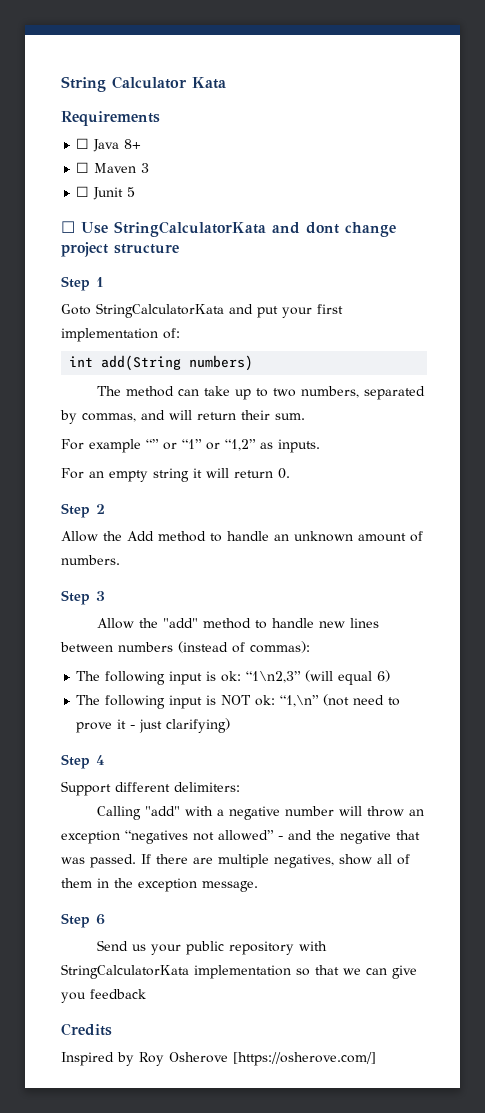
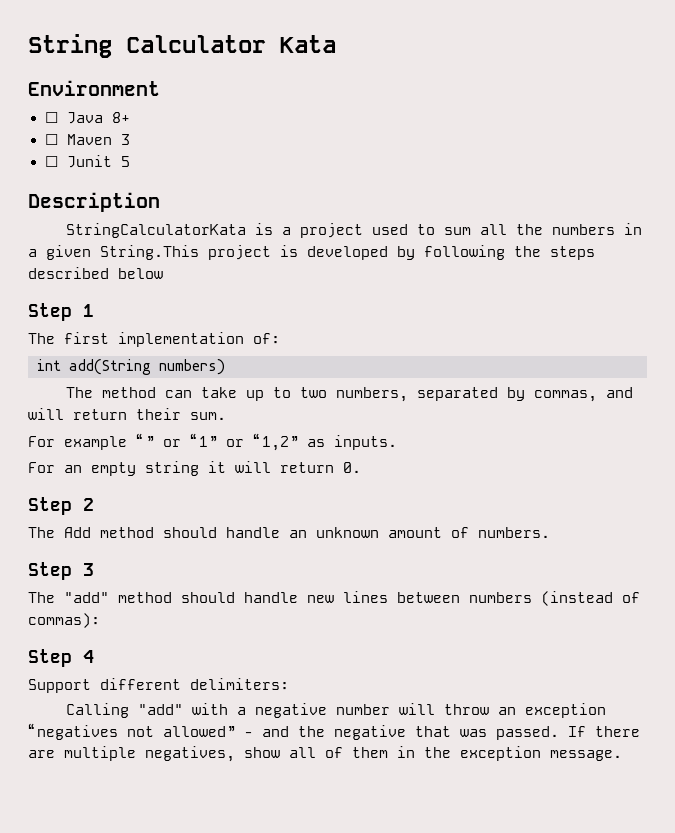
- Requirements
+ Environment
- ☐ Use StringCalculatorKata and dont change project structure
+ Description
+ StringCalculatorKata is a project used to sum all the numbers in a given String.This project is developed by following the steps described below
  Step 1
- Goto StringCalculatorKata and put your first implementation of:
+ The first implementation of:
- Allow the Add method to handle an unknown amount of numbers.
+ The Add method should handle an unknown amount of numbers.
- Allow the "add" method to handle new lines between numbers (instead of commas):
+ The "add" method should handle new lines between numbers (instead of commas):
- The following input is ok: “1\n2,3” (will equal 6)
- The following input is NOT ok: “1,\n” (not need to prove it - just clarifying)
- Step 6
- Send us your public repository with StringCalculatorKata implementation so that we can give you feedback
- Credits
- Inspired by Roy Osherove [https://osherove.com/]

